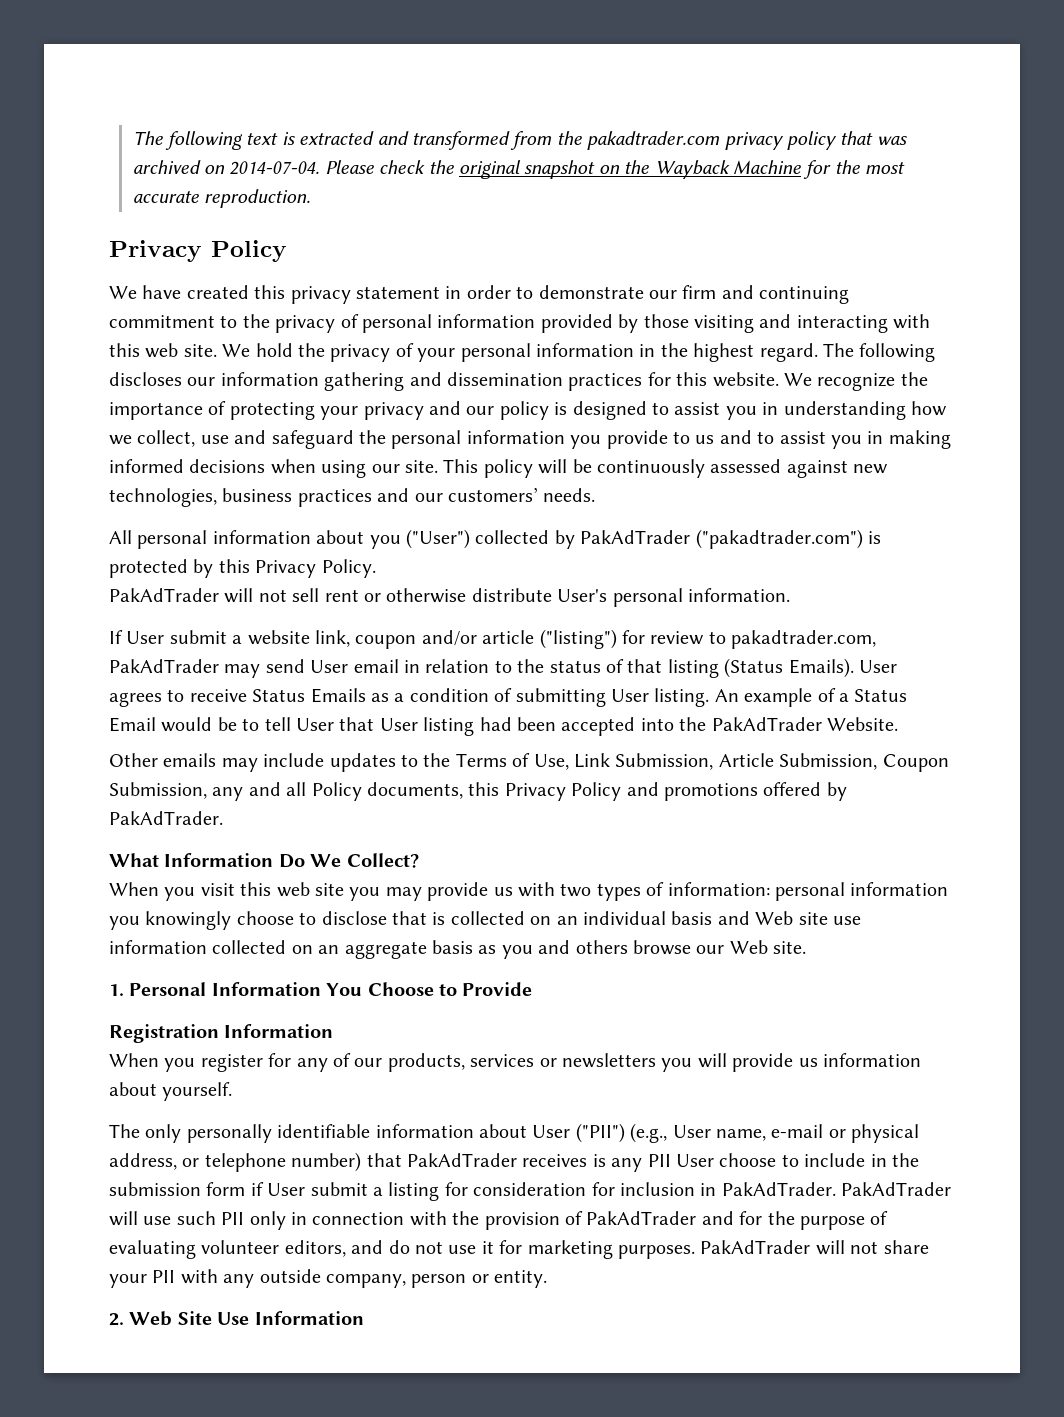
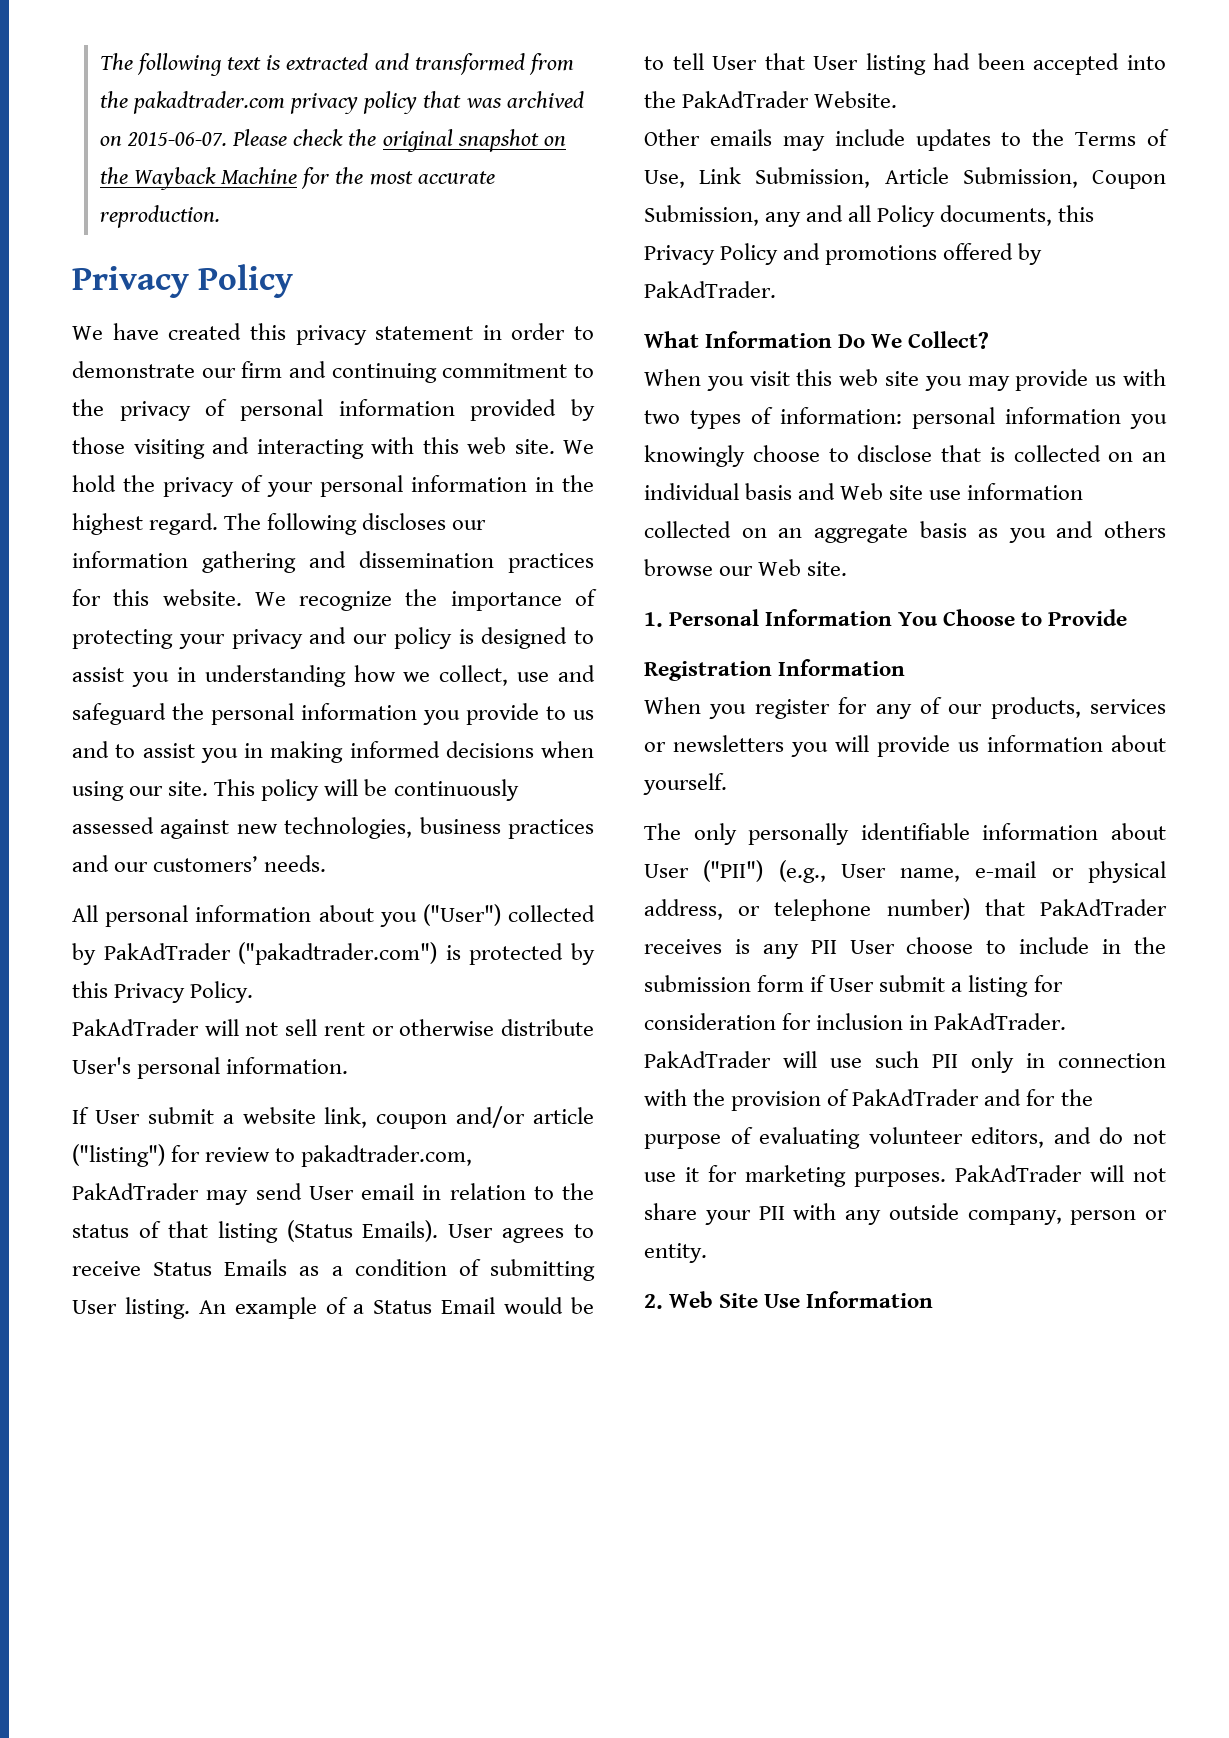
- The following text is extracted and transformed from the pakadtrader.com privacy policy that was archived on 2014-07-04.
+ The following text is extracted and transformed from the pakadtrader.com privacy policy that was archived on 2015-06-07.

